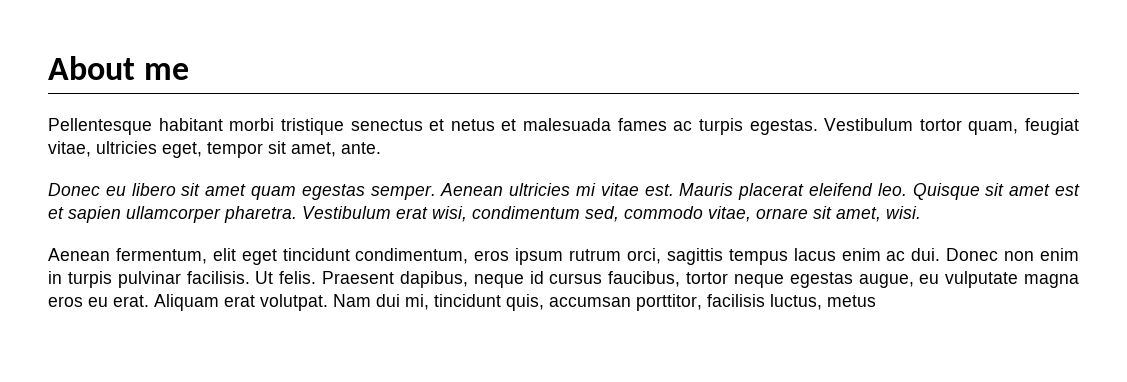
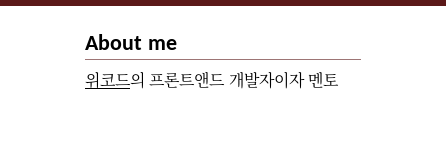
- Pellentesque habitant morbi tristique senectus et netus et malesuada fames ac turpis egestas. Vestibulum tortor quam, feugiat vitae, ultricies eget, tempor sit amet, ante.
- Donec eu libero sit amet quam egestas semper. Aenean ultricies mi vitae est. Mauris placerat eleifend leo. Quisque sit amet est et sapien ullamcorper pharetra. Vestibulum erat wisi, condimentum sed, commodo vitae, ornare sit amet, wisi.
- Aenean fermentum, elit eget tincidunt condimentum, eros ipsum rutrum orci, sagittis tempus lacus enim ac dui. Donec non enim in turpis pulvinar facilisis. Ut felis. Praesent dapibus, neque id cursus faucibus, tortor neque egestas augue, eu vulputate magna eros eu erat. Aliquam erat volutpat. Nam dui mi, tincidunt quis, accumsan porttitor, facilisis luctus, metus
+ 위코드의 프론트앤드 개발자이자 멘토

